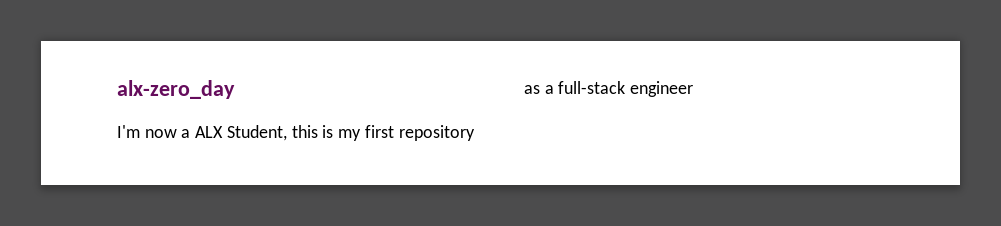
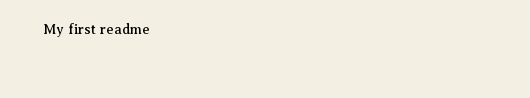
- alx-zero_day
- I'm now a ALX Student, this is my first repository as a full-stack engineer
+ My first readme

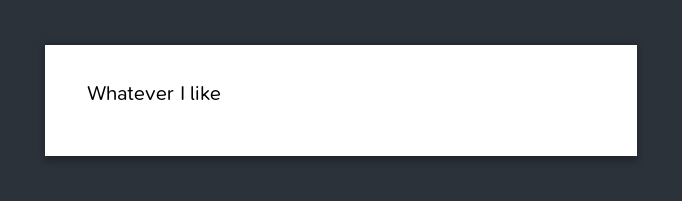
- My first readme
+ Whatever I like

